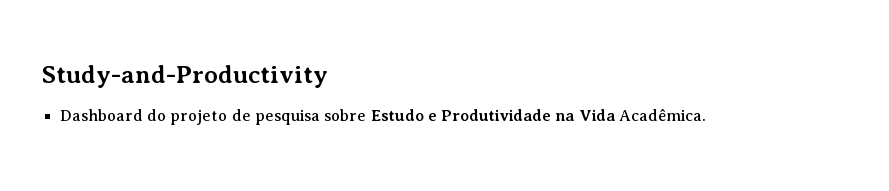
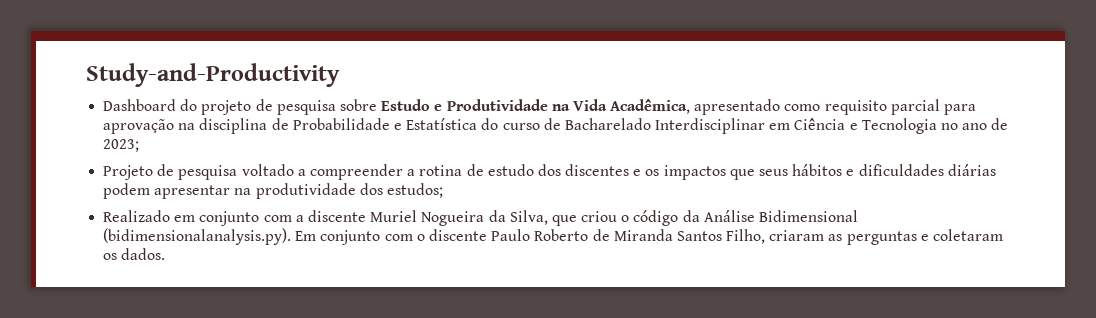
- Dashboard do projeto de pesquisa sobre Estudo e Produtividade na Vida Acadêmica.
+ Dashboard do projeto de pesquisa sobre Estudo e Produtividade na Vida Acadêmica, apresentado como requisito parcial para aprovação na disciplina de Probabilidade e Estatística do curso de Bacharelado Interdisciplinar em Ciência e Tecnologia no ano de 2023;
+ Projeto de pesquisa voltado a compreender a rotina de estudo dos discentes e os impactos que seus hábitos e dificuldades diárias podem apresentar na produtividade dos estudos;
+ Realizado em conjunto com a discente Muriel Nogueira da Silva, que criou o código da Análise Bidimensional (bidimensionalanalysis.py). Em conjunto com o discente Paulo Roberto de Miranda Santos Filho, criaram as perguntas e coletaram os dados.

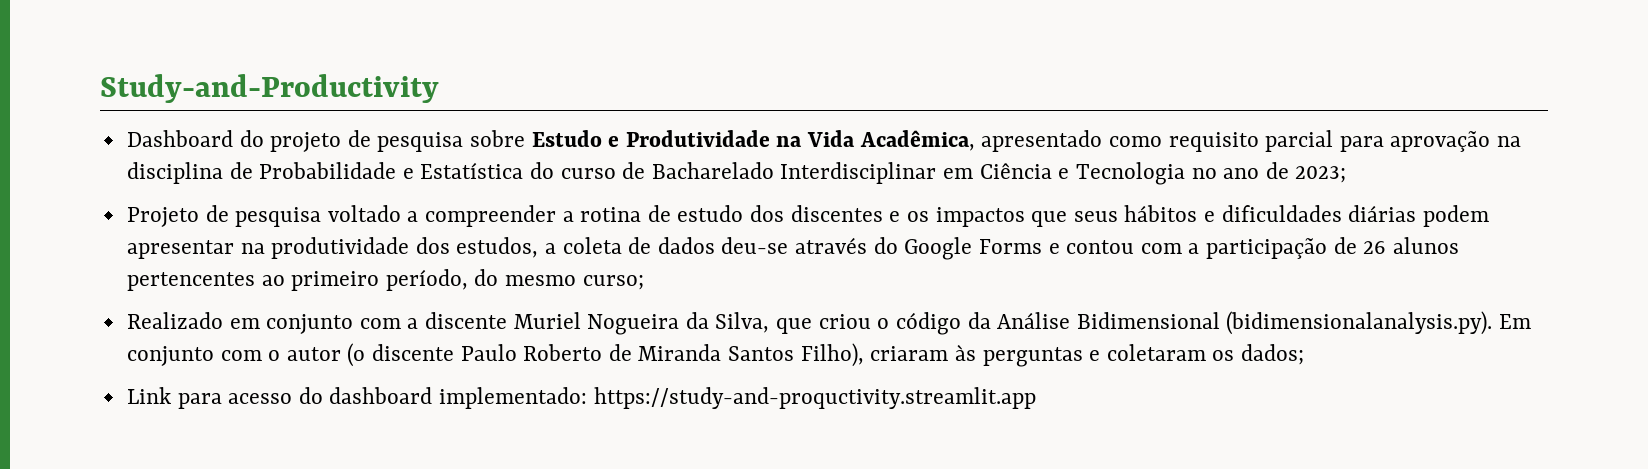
- Projeto de pesquisa voltado a compreender a rotina de estudo dos discentes e os impactos que seus hábitos e dificuldades diárias podem apresentar na produtividade dos estudos;
+ Projeto de pesquisa voltado a compreender a rotina de estudo dos discentes e os impactos que seus hábitos e dificuldades diárias podem apresentar na produtividade dos estudos, a coleta de dados deu-se através do Google Forms e contou com a participação de 26 alunos pertencentes ao primeiro período, do mesmo curso;
- Realizado em conjunto com a discente Muriel Nogueira da Silva, que criou o código da Análise Bidimensional (bidimensionalanalysis.py). Em conjunto com o discente Paulo Roberto de Miranda Santos Filho, criaram as perguntas e coletaram os dados.
+ Realizado em conjunto com a discente Muriel Nogueira da Silva, que criou o código da Análise Bidimensional (bidimensionalanalysis.py). Em conjunto com o autor (o discente Paulo Roberto de Miranda Santos Filho), criaram às perguntas e coletaram os dados;
+ Link para acesso do dashboard implementado: https://study-and-proquctivity.streamlit.app

